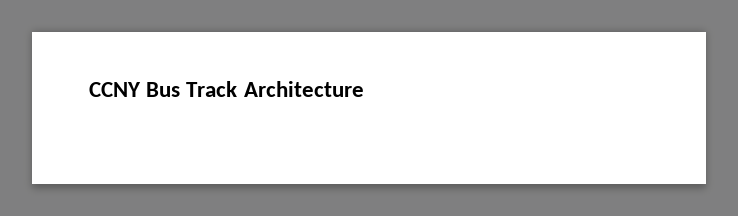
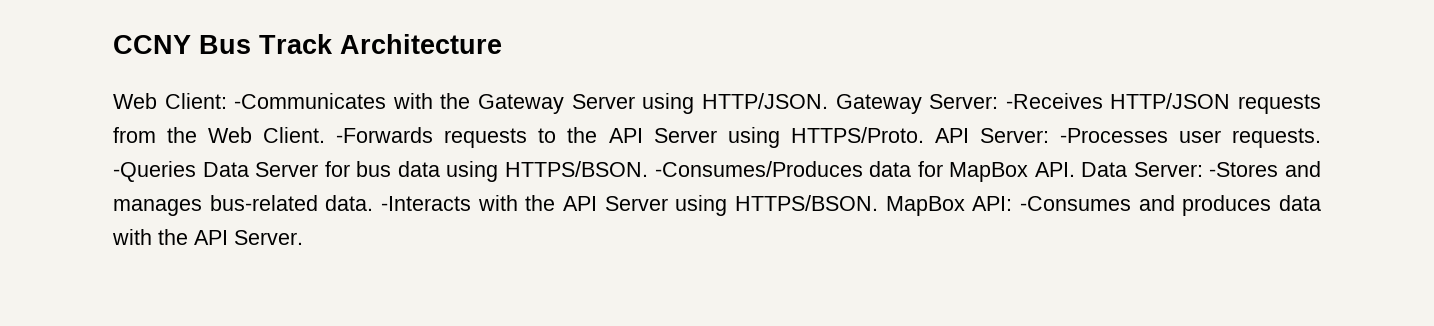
+ Web Client: -Communicates with the Gateway Server using HTTP/JSON. Gateway Server: -Receives HTTP/JSON requests from the Web Client. -Forwards requests to the API Server using HTTPS/Proto. API Server: -Processes user requests. -Queries Data Server for bus data using HTTPS/BSON. -Consumes/Produces data for MapBox API. Data Server: -Stores and manages bus-related data. -Interacts with the API Server using HTTPS/BSON. MapBox API: -Consumes and produces data with the API Server.

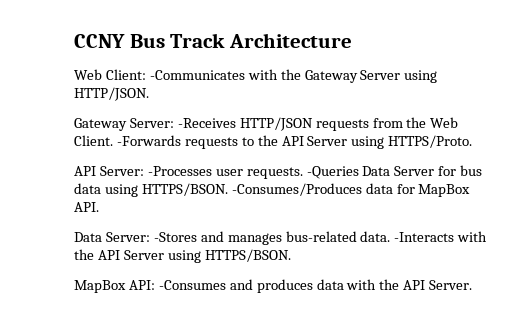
- Web Client: -Communicates with the Gateway Server using HTTP/JSON. Gateway Server: -Receives HTTP/JSON requests from the Web Client.
+ Web Client: -Communicates with the Gateway Server using HTTP/JSON.
+ Gateway Server: -Receives HTTP/JSON requests from the Web Client.
- -Forwards requests to the API Server using HTTPS/Proto. API Server: -Processes user requests.
+ -Forwards requests to the API Server using HTTPS/Proto.
+ API Server: -Processes user requests.
- -Consumes/Produces data for MapBox API. Data Server: -Stores and manages bus-related data.
+ -Consumes/Produces data for MapBox API.
+ Data Server: -Stores and manages bus-related data.
- -Interacts with the API Server using HTTPS/BSON. MapBox API: -Consumes and produces data with the API Server.
+ -Interacts with the API Server using HTTPS/BSON.
+ MapBox API: -Consumes and produces data with the API Server.

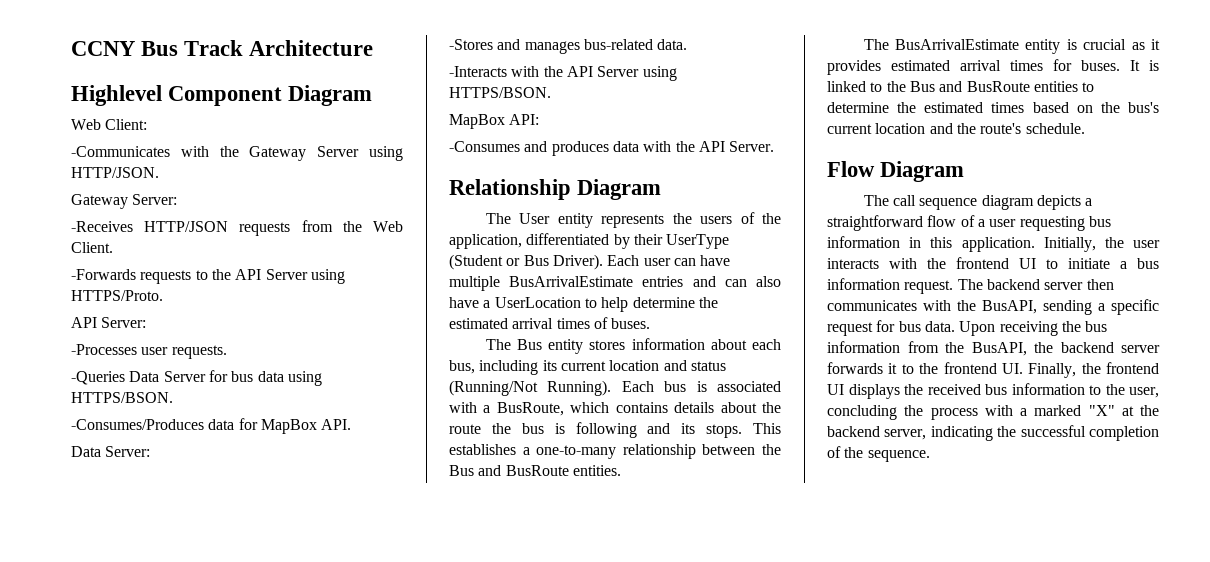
+ Highlevel Component Diagram
- Web Client: -Communicates with the Gateway Server using HTTP/JSON.
+ Web Client:
+ -Communicates with the Gateway Server using HTTP/JSON.
- Gateway Server: -Receives HTTP/JSON requests from the Web Client. -Forwards requests to the API Server using HTTPS/Proto.
+ Gateway Server:
+ -Receives HTTP/JSON requests from the Web Client.
+ -Forwards requests to the API Server using HTTPS/Proto.
- API Server: -Processes user requests. -Queries Data Server for bus data using HTTPS/BSON. -Consumes/Produces data for MapBox API.
+ API Server:
+ -Processes user requests.
+ -Queries Data Server for bus data using HTTPS/BSON.
+ -Consumes/Produces data for MapBox API.
- Data Server: -Stores and manages bus-related data. -Interacts with the API Server using HTTPS/BSON.
+ Data Server:
+ -Stores and manages bus-related data.
+ -Interacts with the API Server using HTTPS/BSON.
- MapBox API: -Consumes and produces data with the API Server.
+ MapBox API:
+ -Consumes and produces data with the API Server.
+ Relationship Diagram
+ The User entity represents the users of the application, differentiated by their UserType (Student or Bus Driver). Each user can have multiple BusArrivalEstimate entries and can also have a UserLocation to help determine the estimated arrival times of buses.
+ The Bus entity stores information about each bus, including its current location and status (Running/Not Running). Each bus is associated with a BusRoute, which contains details about the route the bus is following and its stops. This establishes a one-to-many relationship between the Bus and BusRoute entities.
+ The BusArrivalEstimate entity is crucial as it provides estimated arrival times for buses. It is linked to the Bus and BusRoute entities to determine the estimated times based on the bus's current location and the route's schedule.
+ Flow Diagram
+ The call sequence diagram depicts a straightforward flow of a user requesting bus information in this application. Initially, the user interacts with the frontend UI to initiate a bus information request. The backend server then communicates with the BusAPI, sending a specific request for bus data. Upon receiving the bus information from the BusAPI, the backend server forwards it to the frontend UI. Finally, the frontend UI displays the received bus information to the user, concluding the process with a marked "X" at the backend server, indicating the successful completion of the sequence.

